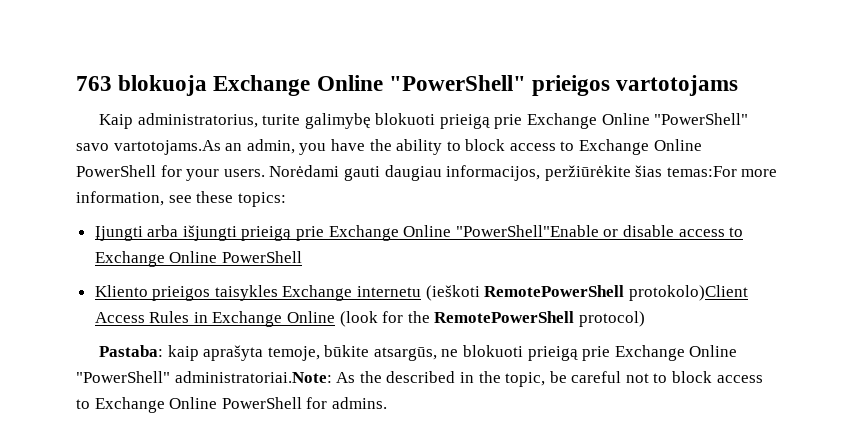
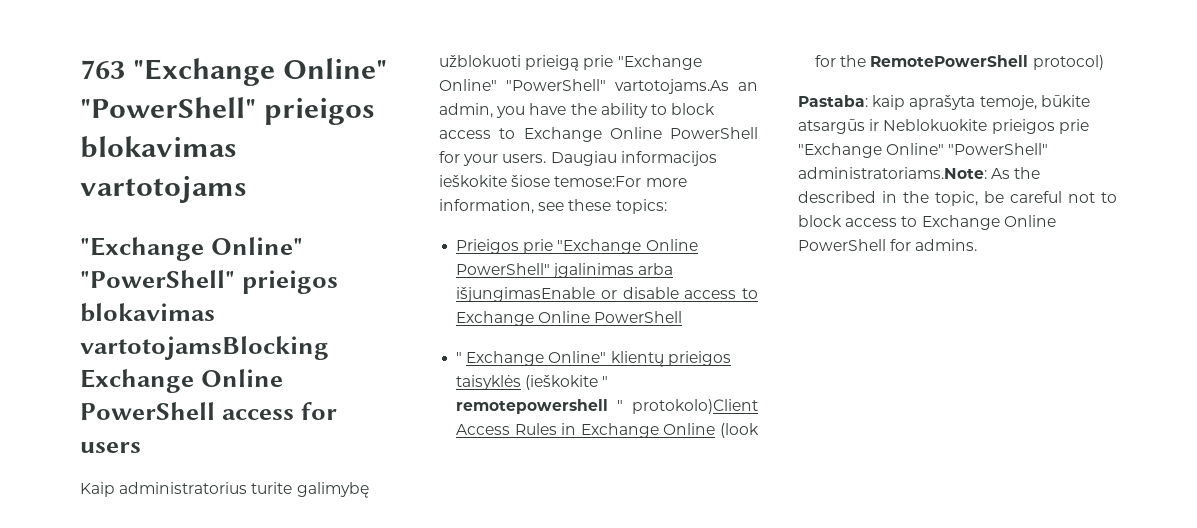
- 763 blokuoja Exchange Online "PowerShell" prieigos vartotojams
+ 763 "Exchange Online" "PowerShell" prieigos blokavimas vartotojams
+ "Exchange Online" "PowerShell" prieigos blokavimas vartotojamsBlocking Exchange Online PowerShell access for users
- Kaip administratorius, turite galimybę blokuoti prieigą prie Exchange Online "PowerShell" savo vartotojams.As an admin, you have the ability to block access to Exchange Online PowerShell for your users.
+ Kaip administratorius turite galimybę užblokuoti prieigą prie "Exchange Online" "PowerShell" vartotojams.As an admin, you have the ability to block access to Exchange Online PowerShell for your users.
- Norėdami gauti daugiau informacijos, peržiūrėkite šias temas:For more information, see these topics:
+ Daugiau informacijos ieškokite šiose temose:For more information, see these topics:
- Įjungti arba išjungti prieigą prie Exchange Online "PowerShell"Enable or disable access to Exchange Online PowerShell
+ Prieigos prie "Exchange Online PowerShell" įgalinimas arba išjungimasEnable or disable access to Exchange Online PowerShell
- Kliento prieigos taisykles Exchange internetu (ieškoti RemotePowerShell protokolo)Client Access Rules in Exchange Online (look for the RemotePowerShell protocol)
+ " Exchange Online" klientų prieigos taisyklės (ieškokite " remotepowershell " protokolo)Client Access Rules in Exchange Online (look for the RemotePowerShell protocol)
- Pastaba: kaip aprašyta temoje, būkite atsargūs, ne blokuoti prieigą prie Exchange Online "PowerShell" administratoriai.Note: As the described in the topic, be careful not to block access to Exchange Online PowerShell for admins.
+ Pastaba: kaip aprašyta temoje, būkite atsargūs ir Neblokuokite prieigos prie "Exchange Online" "PowerShell" administratoriams.Note: As the described in the topic, be careful not to block access to Exchange Online PowerShell for admins.

